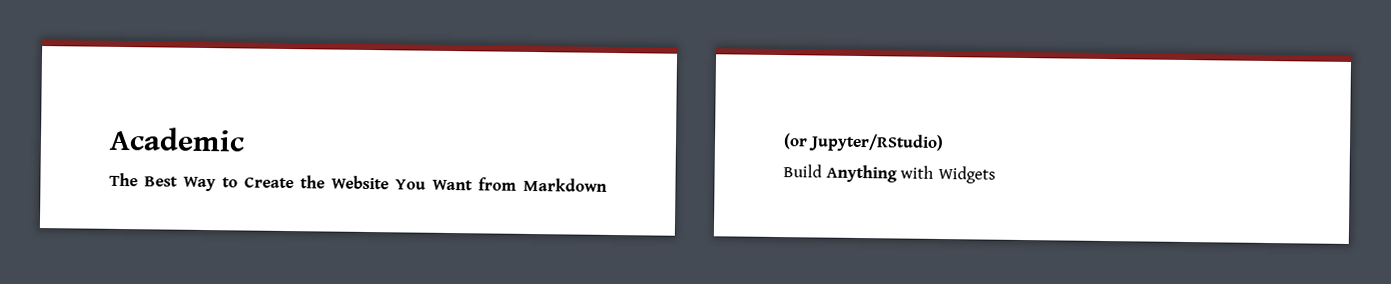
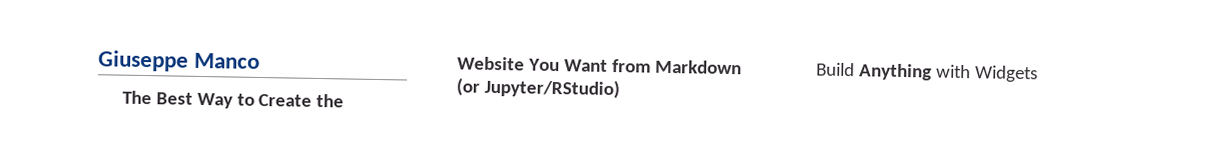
- Academic
+ Giuseppe Manco

